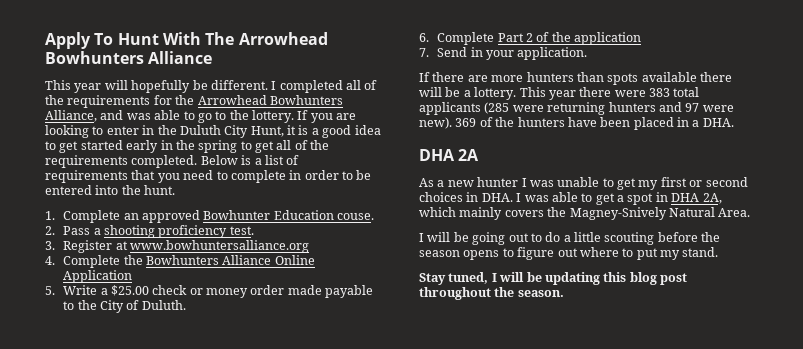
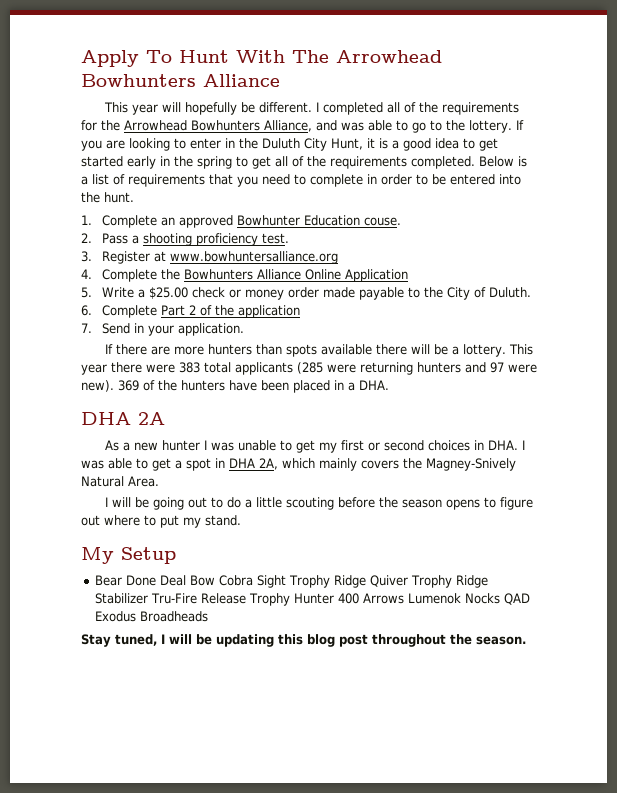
+ My Setup
+ Bear Done Deal Bow Cobra Sight Trophy Ridge Quiver Trophy Ridge Stabilizer Tru-Fire Release Trophy Hunter 400 Arrows Lumenok Nocks QAD Exodus Broadheads

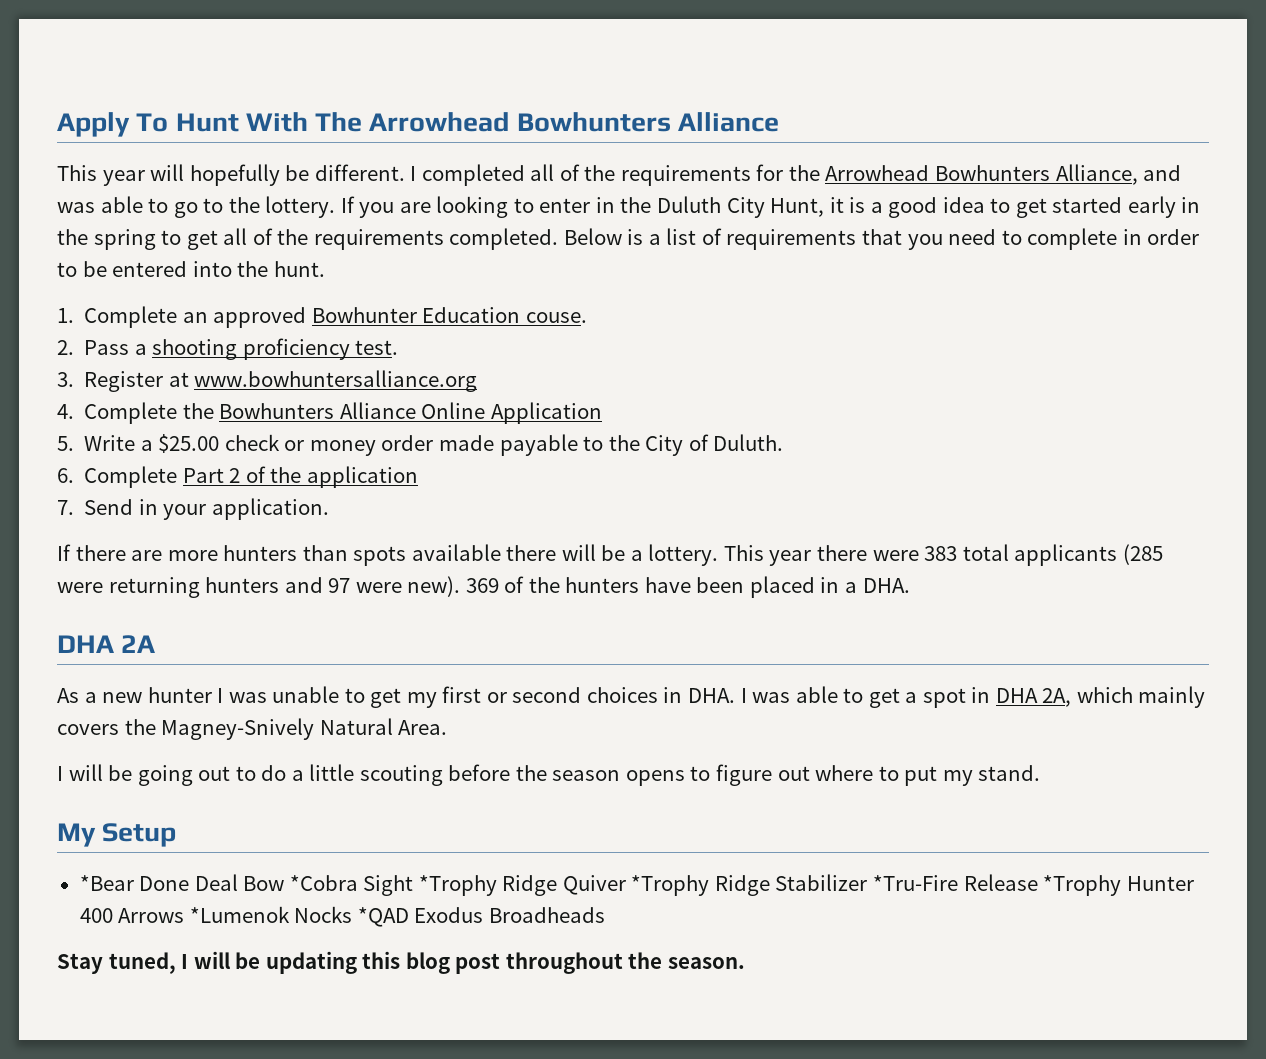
- Bear Done Deal Bow Cobra Sight Trophy Ridge Quiver Trophy Ridge Stabilizer Tru-Fire Release Trophy Hunter 400 Arrows Lumenok Nocks QAD Exodus Broadheads
+ *Bear Done Deal Bow *Cobra Sight *Trophy Ridge Quiver *Trophy Ridge Stabilizer *Tru-Fire Release *Trophy Hunter 400 Arrows *Lumenok Nocks *QAD Exodus Broadheads

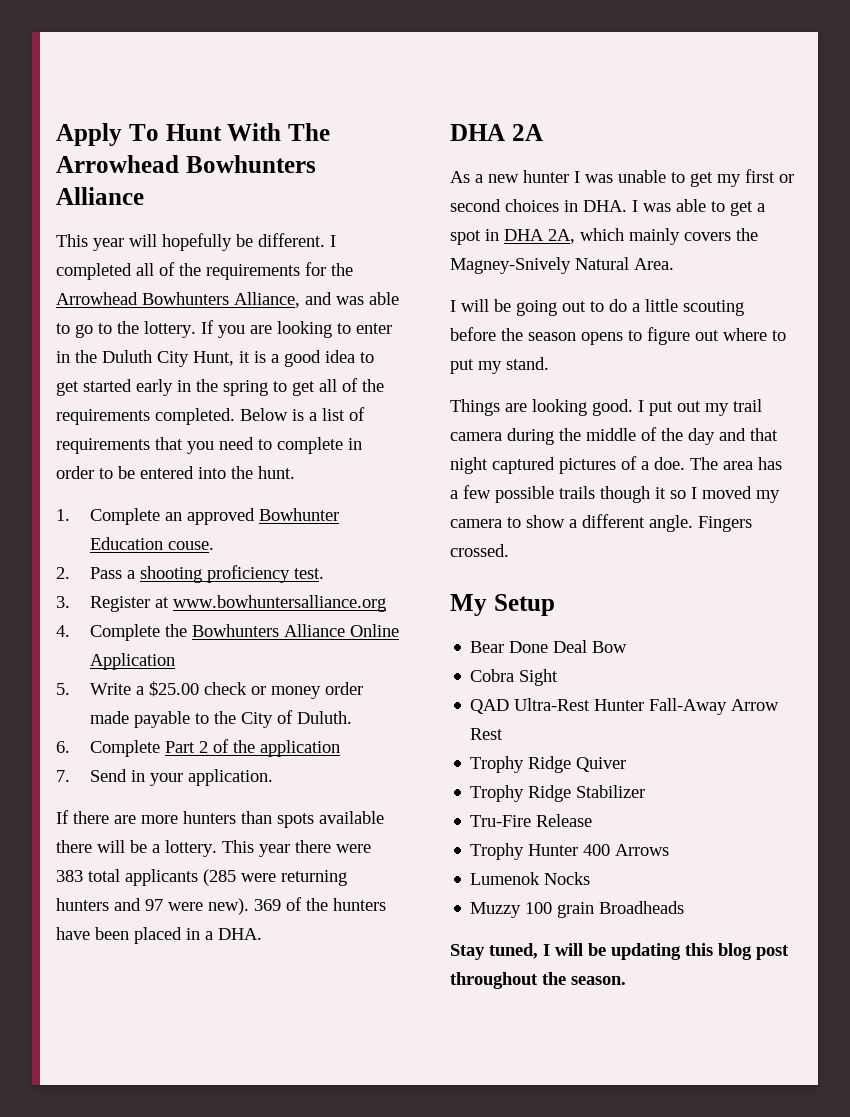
+ Things are looking good. I put out my trail camera during the middle of the day and that night captured pictures of a doe. The area has a few possible trails though it so I moved my camera to show a different angle. Fingers crossed.
- *Bear Done Deal Bow *Cobra Sight *Trophy Ridge Quiver *Trophy Ridge Stabilizer *Tru-Fire Release *Trophy Hunter 400 Arrows *Lumenok Nocks *QAD Exodus Broadheads
+ Bear Done Deal Bow
+ Cobra Sight
+ QAD Ultra-Rest Hunter Fall-Away Arrow Rest
+ Trophy Ridge Quiver
+ Trophy Ridge Stabilizer
+ Tru-Fire Release
+ Trophy Hunter 400 Arrows
+ Lumenok Nocks
+ Muzzy 100 grain Broadheads

